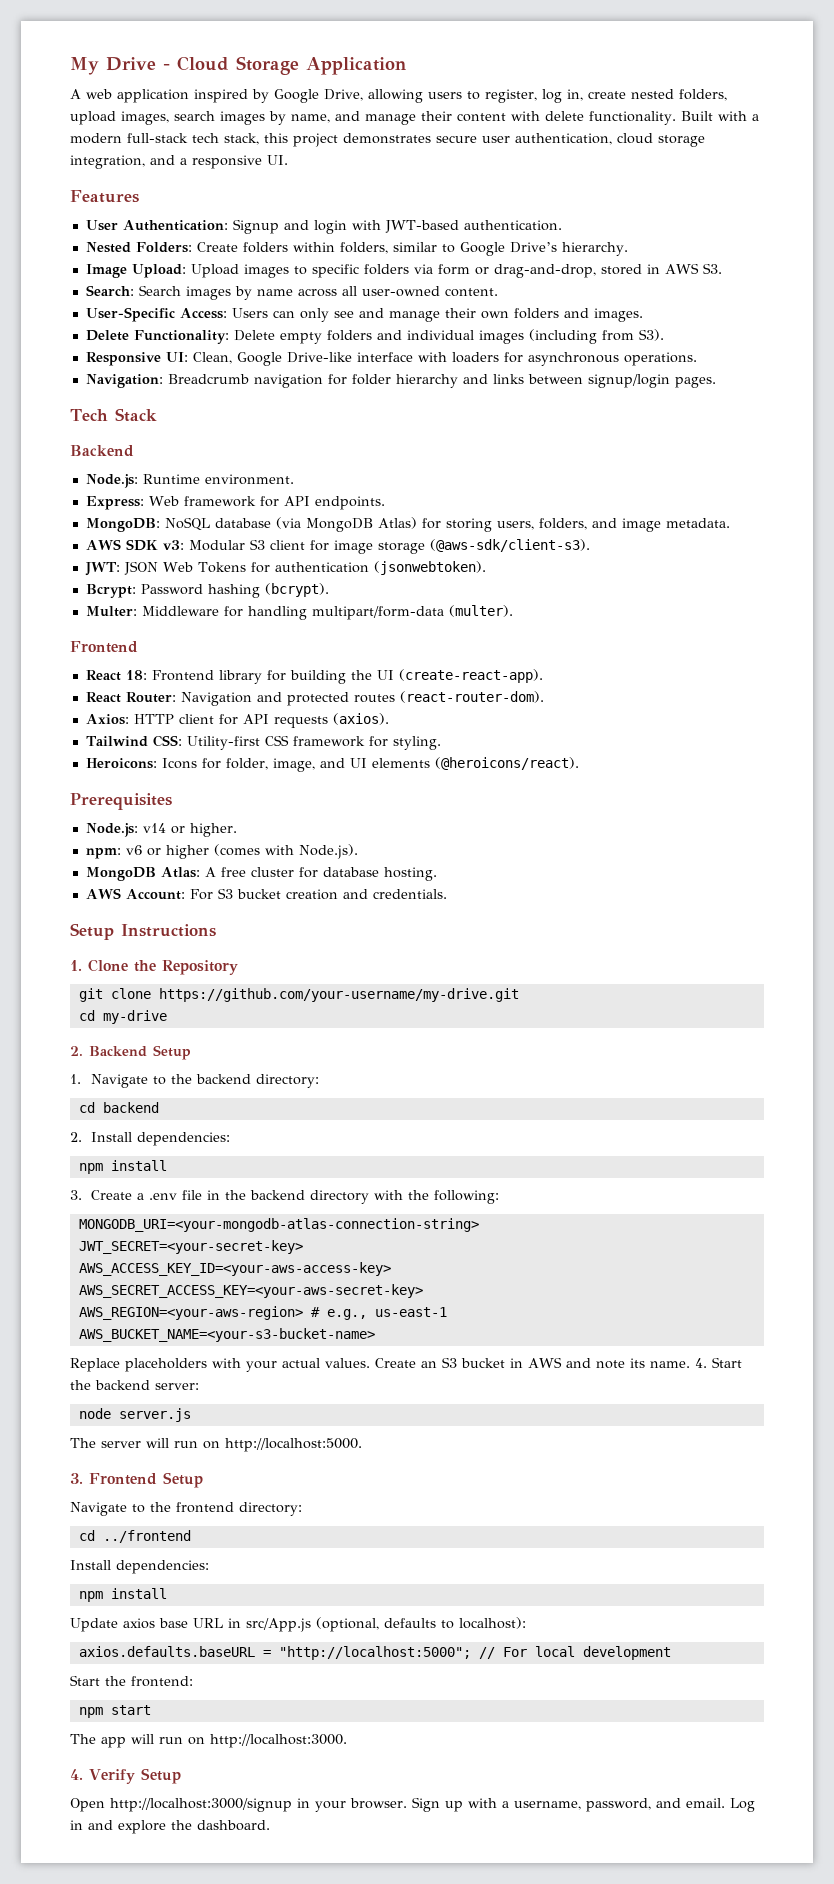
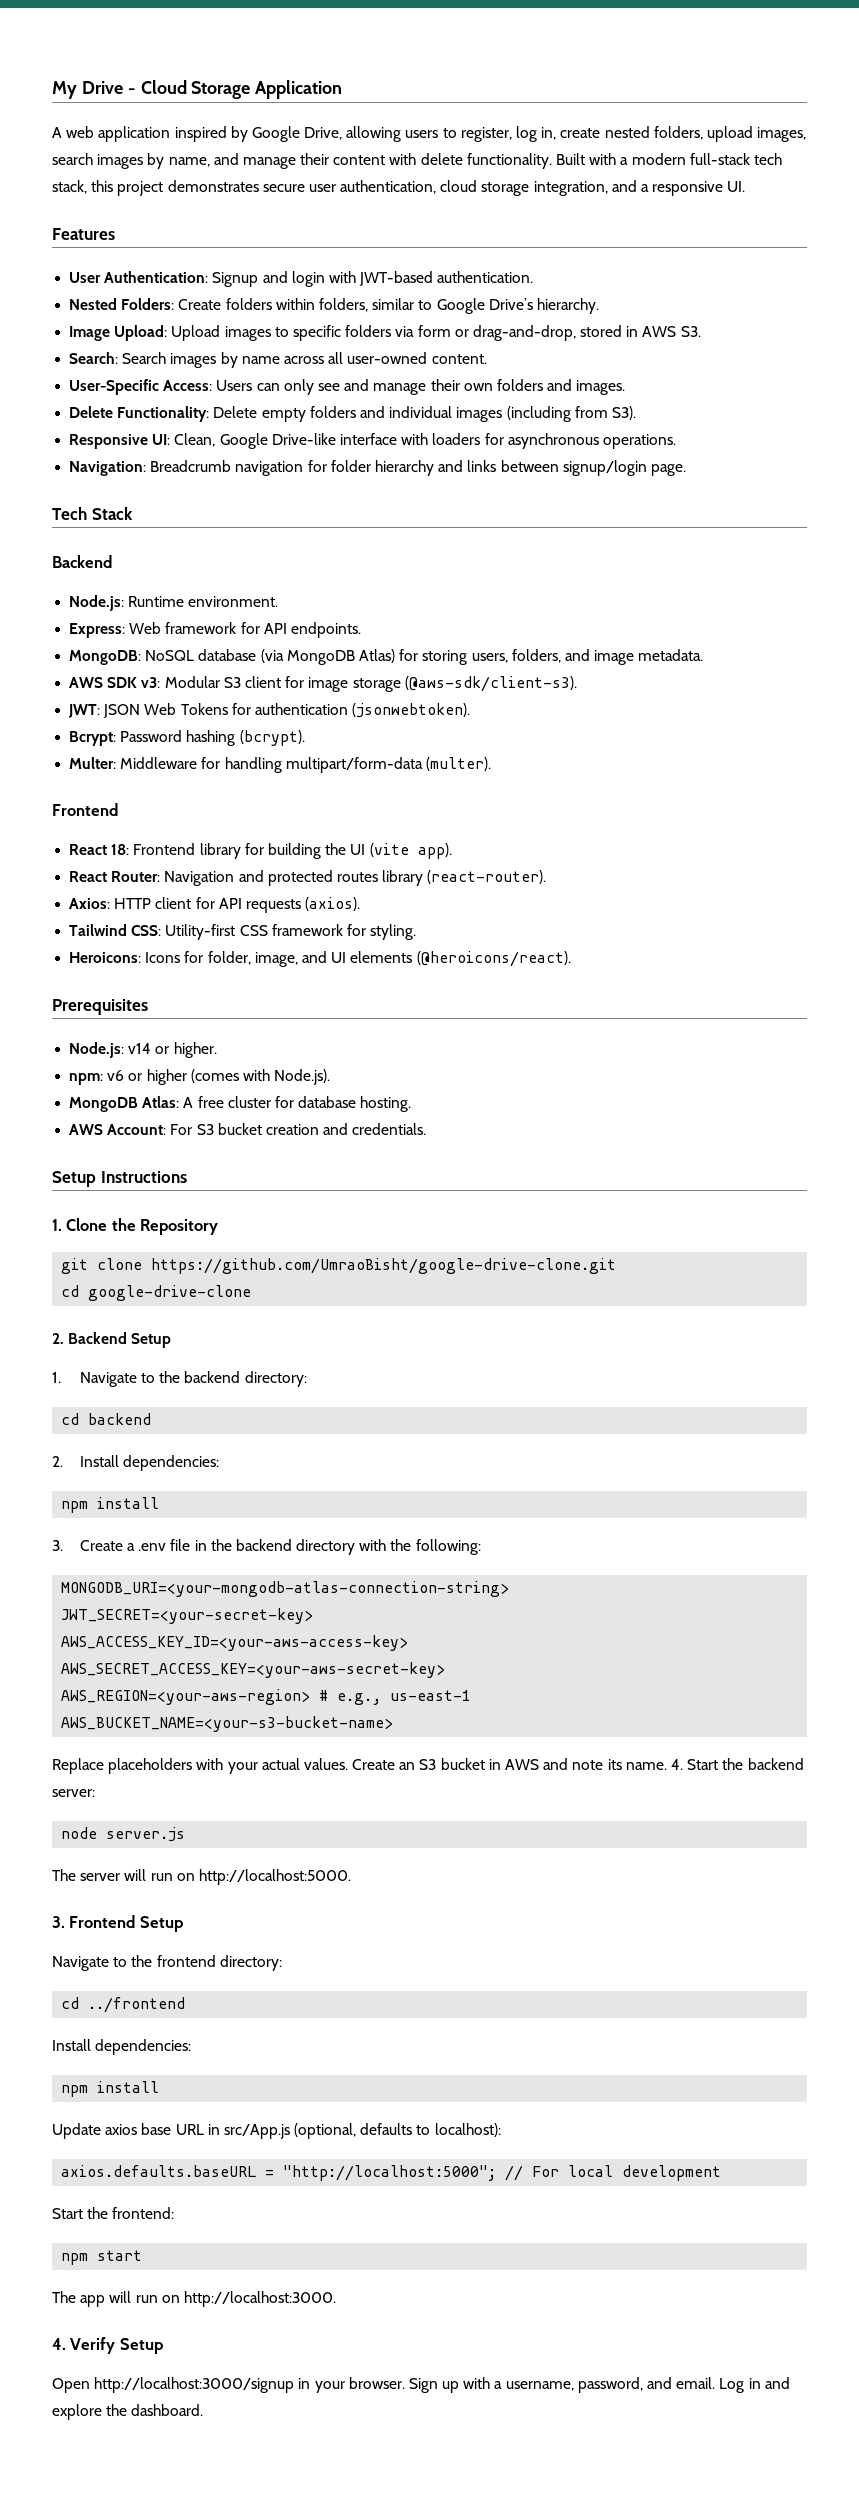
- Navigation: Breadcrumb navigation for folder hierarchy and links between signup/login pages.
+ Navigation: Breadcrumb navigation for folder hierarchy and links between signup/login page.
- React 18: Frontend library for building the UI (create-react-app).
+ React 18: Frontend library for building the UI (vite app).
- React Router: Navigation and protected routes (react-router-dom).
+ React Router: Navigation and protected routes library (react-router).
- git clone https://github.com/your-username/my-drive.git
- cd my-drive
+ git clone https://github.com/UmraoBisht/google-drive-clone.git
+ cd google-drive-clone

